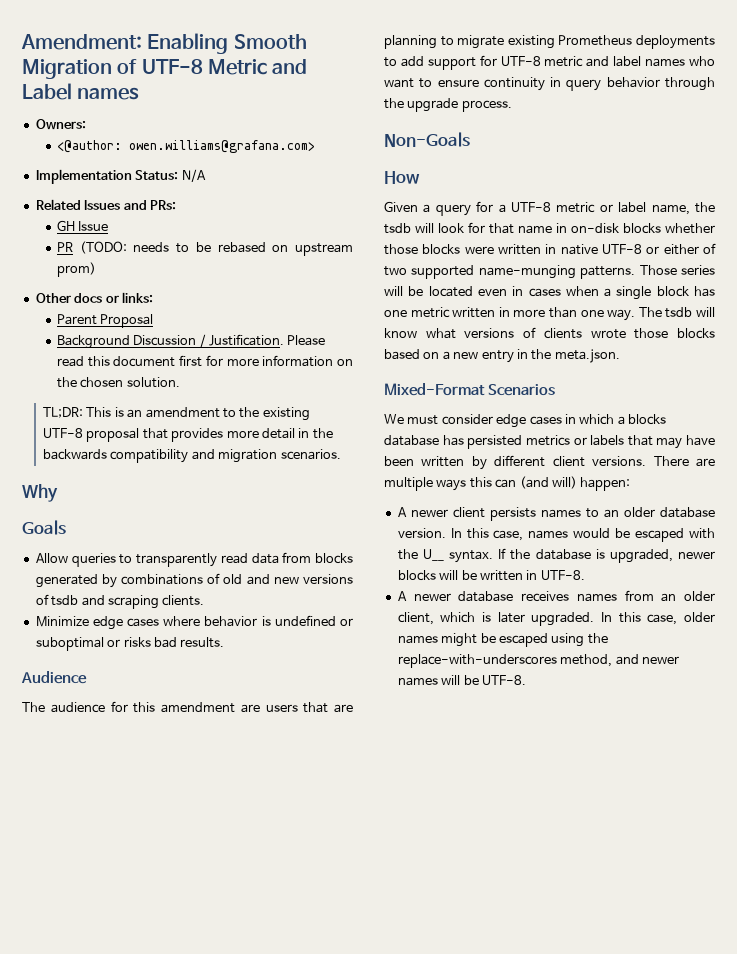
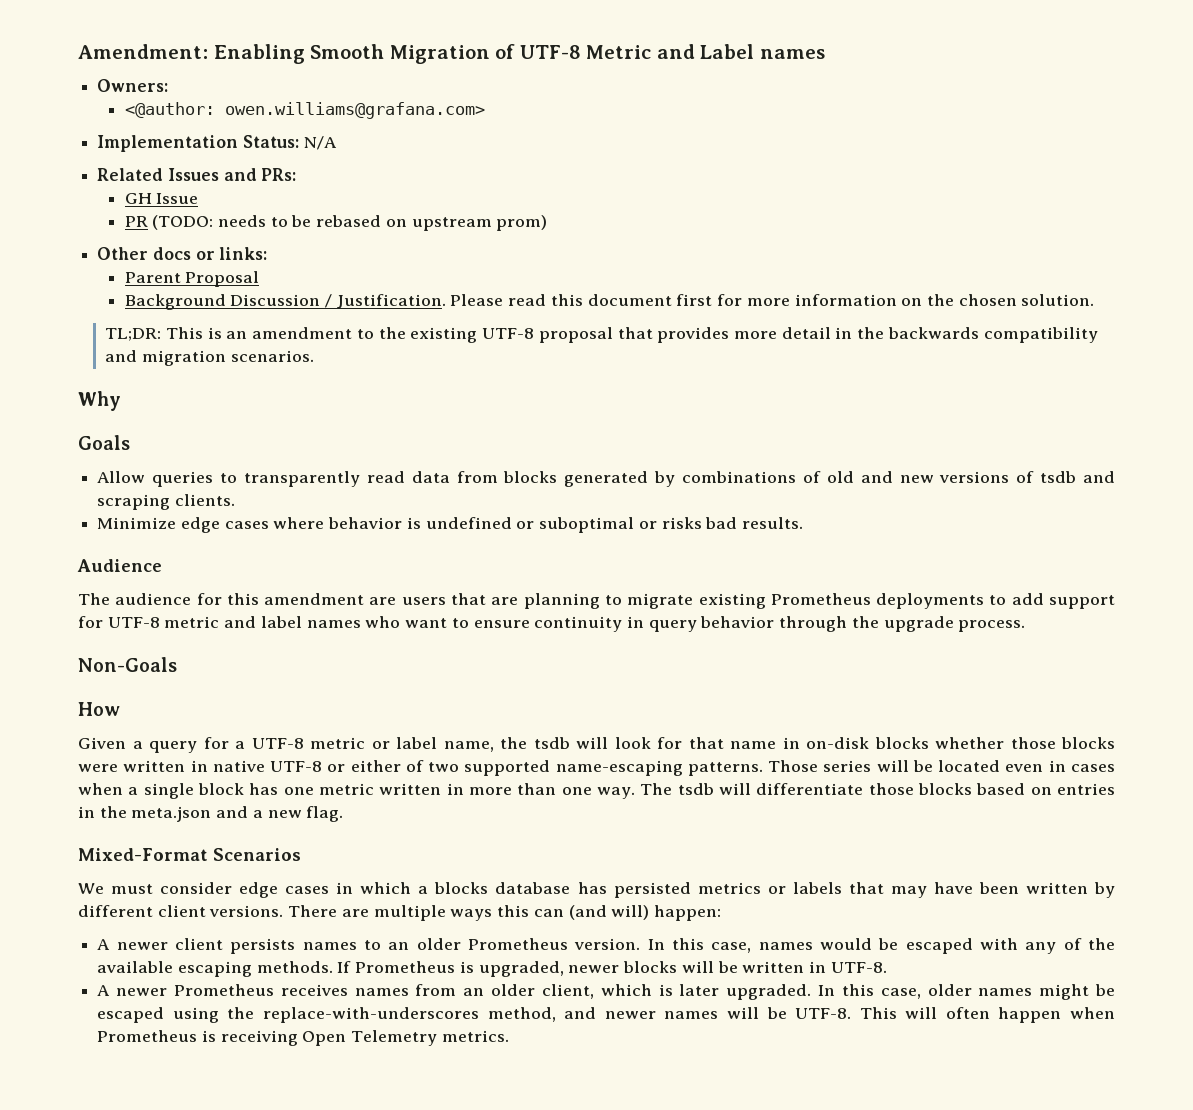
- Given a query for a UTF-8 metric or label name, the tsdb will look for that name in on-disk blocks whether those blocks were written in native UTF-8 or either of two supported name-munging patterns.
+ Given a query for a UTF-8 metric or label name, the tsdb will look for that name in on-disk blocks whether those blocks were written in native UTF-8 or either of two supported name-escaping patterns.
- The tsdb will know what versions of clients wrote those blocks based on a new entry in the meta.json.
+ The tsdb will differentiate those blocks based on entries in the meta.json and a new flag.
- A newer client persists names to an older database version.
+ A newer client persists names to an older Prometheus version.
- In this case, names would be escaped with the U__ syntax. If the database is upgraded, newer blocks will be written in UTF-8.
+ In this case, names would be escaped with any of the available escaping methods. If Prometheus is upgraded, newer blocks will be written in UTF-8.
- A newer database receives names from an older client, which is later upgraded.
+ A newer Prometheus receives names from an older client, which is later upgraded.
+ This will often happen when Prometheus is receiving Open Telemetry metrics.

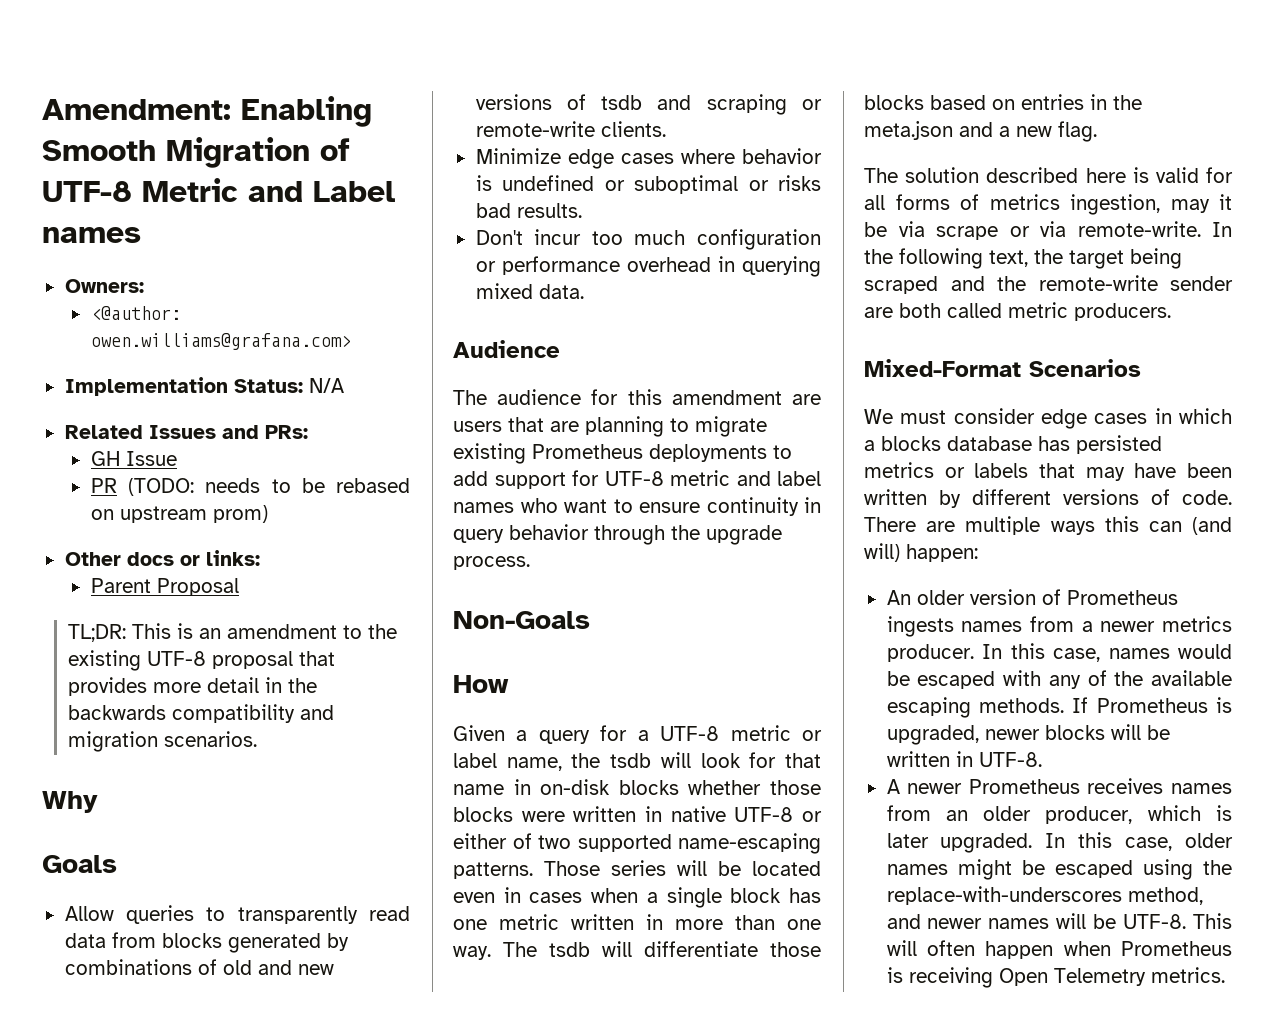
- Background Discussion / Justification. Please read this document first for more information on the chosen solution.
- Allow queries to transparently read data from blocks generated by combinations of old and new versions of tsdb and scraping clients.
+ Allow queries to transparently read data from blocks generated by combinations of old and new versions of tsdb and scraping or remote-write clients.
+ Don't incur too much configuration or performance overhead in querying mixed data.
+ The solution described here is valid for all forms of metrics ingestion, may it be via scrape or via remote-write. In the following text, the target being scraped and the remote-write sender are both called metric producers.
- We must consider edge cases in which a blocks database has persisted metrics or labels that may have been written by different client versions.
+ We must consider edge cases in which a blocks database has persisted metrics or labels that may have been written by different versions of code.
- A newer client persists names to an older Prometheus version.
+ An older version of Prometheus ingests names from a newer metrics producer.
- A newer Prometheus receives names from an older client, which is later upgraded.
+ A newer Prometheus receives names from an older producer, which is later upgraded.

